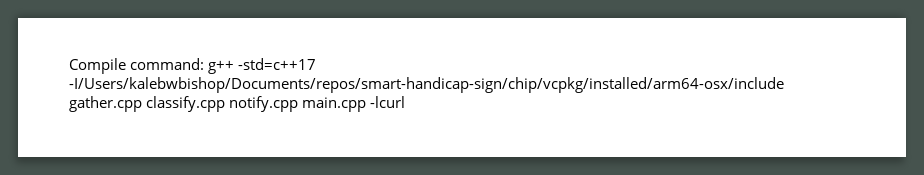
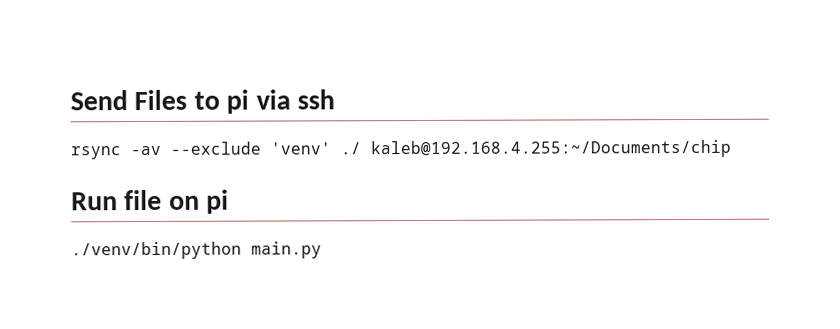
- Compile command: g++ -std=c++17 -I/Users/kalebwbishop/Documents/repos/smart-handicap-sign/chip/vcpkg/installed/arm64-osx/include gather.cpp classify.cpp notify.cpp main.cpp -lcurl
+ Send Files to pi via ssh
+ rsync -av --exclude 'venv' ./ kaleb@192.168.4.255:~/Documents/chip
+ Run file on pi
+ ./venv/bin/python main.py

